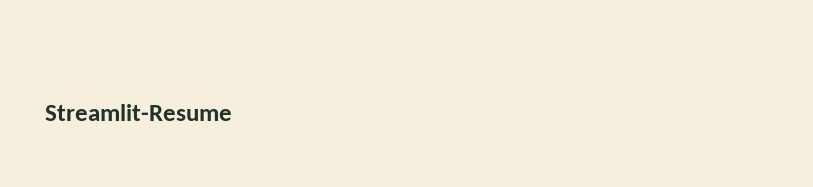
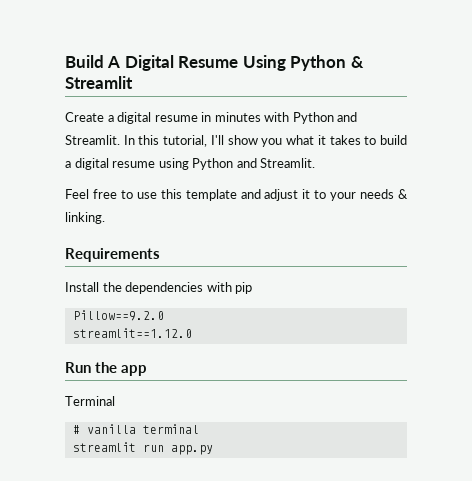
- Streamlit-Resume
+ Build A Digital Resume Using Python & Streamlit
+ Create a digital resume in minutes with Python and Streamlit. In this tutorial, I'll show you what it takes to build a digital resume using Python and Streamlit.
+ Feel free to use this template and adjust it to your needs & linking.
+ Requirements
+ Install the dependencies with pip
+ Pillow==9.2.0
+ streamlit==1.12.0
+ Run the app
+ Terminal
+ # vanilla terminal
+ streamlit run app.py

